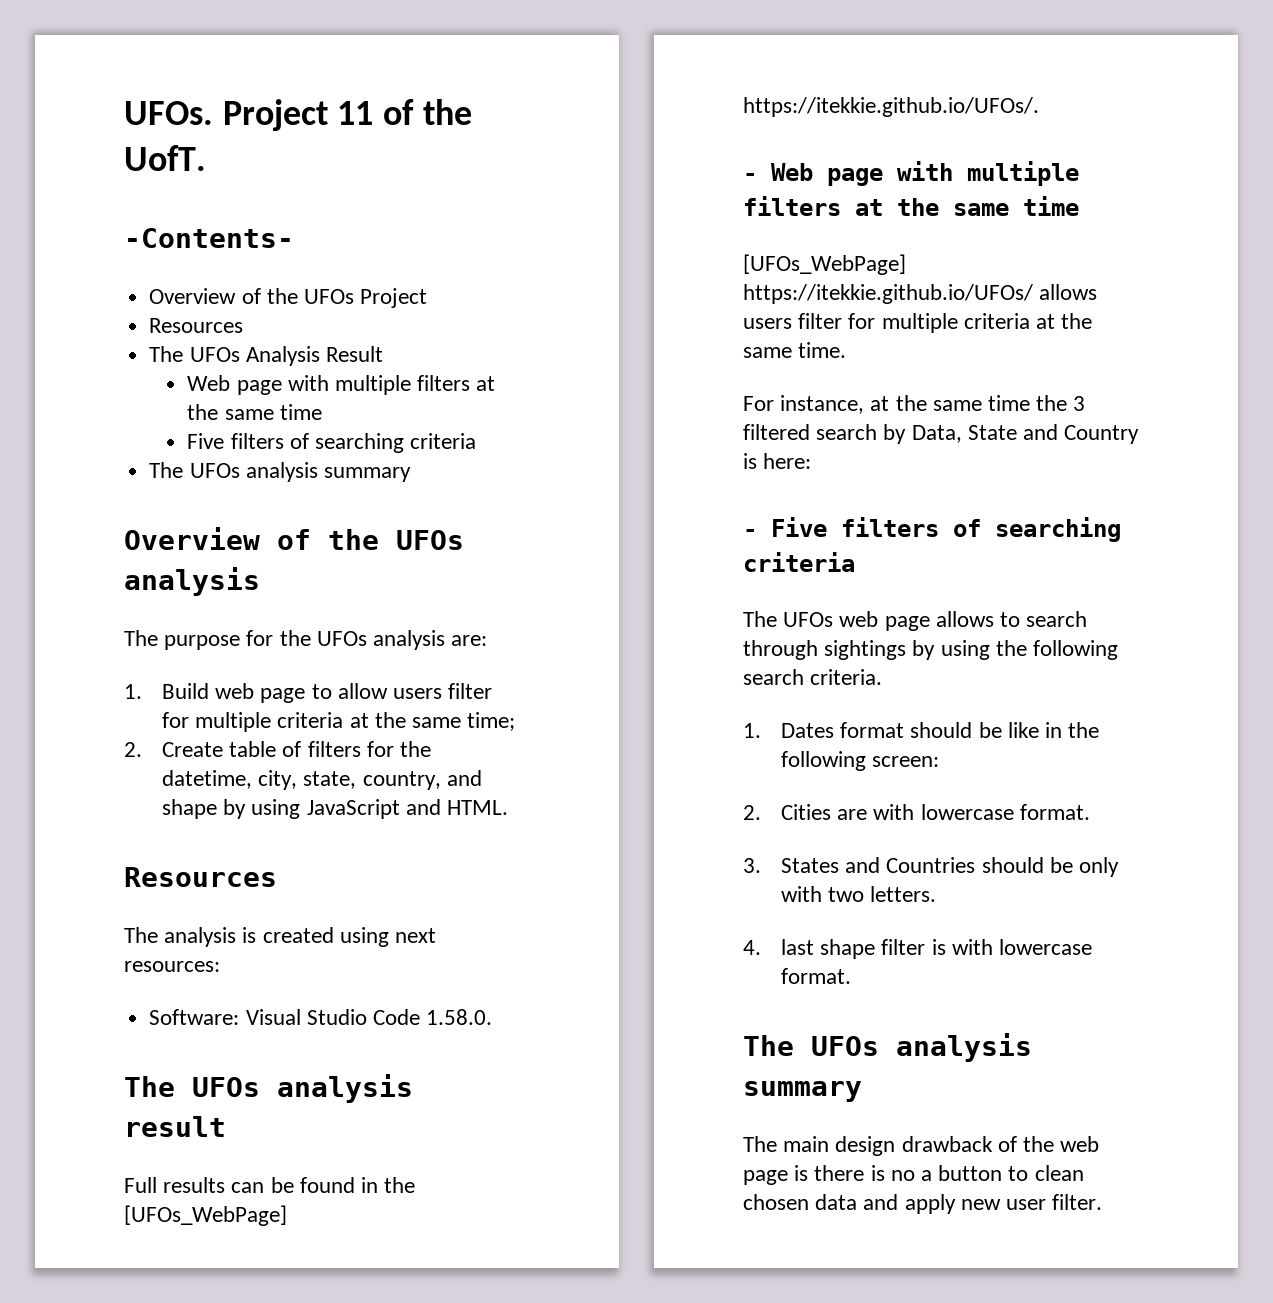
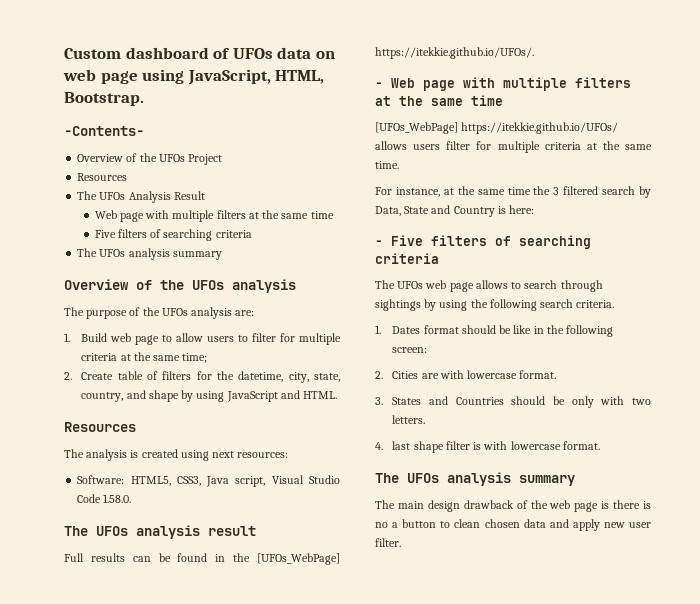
- UFOs. Project 11 of the UofT.
+ Custom dashboard of UFOs data on web page using JavaScript, HTML, Bootstrap.
- The purpose for the UFOs analysis are:
+ The purpose of the UFOs analysis are:
- 1. Build web page to allow users filter for multiple criteria at the same time;
+ 1. Build web page to allow users to filter for multiple criteria at the same time;
- Software: Visual Studio Code 1.58.0.
+ Software: HTML5, CSS3, Java script, Visual Studio Code 1.58.0.

